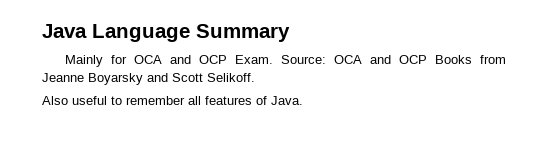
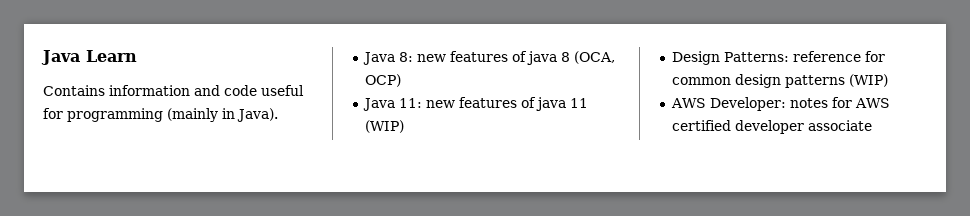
- Java Language Summary
- Mainly for OCA and OCP Exam. Source: OCA and OCP Books from Jeanne Boyarsky and Scott Selikoff.
- Also useful to remember all features of Java.
+ Java Learn
+ Contains information and code useful for programming (mainly in Java).
+ Java 8: new features of java 8 (OCA, OCP)
+ Java 11: new features of java 11 (WIP)
+ Design Patterns: reference for common design patterns (WIP)
+ AWS Developer: notes for AWS certified developer associate

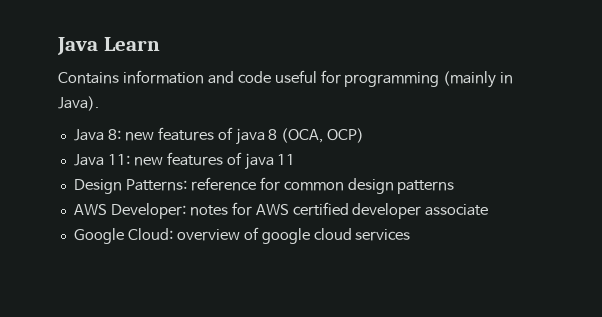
- Java 11: new features of java 11 (WIP)
+ Java 11: new features of java 11
- Design Patterns: reference for common design patterns (WIP)
+ Design Patterns: reference for common design patterns
+ Google Cloud: overview of google cloud services

